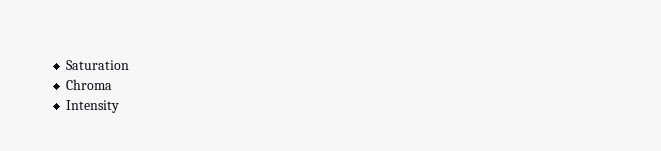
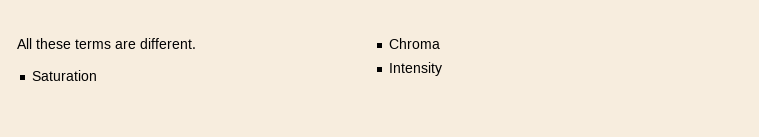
+ All these terms are different.

